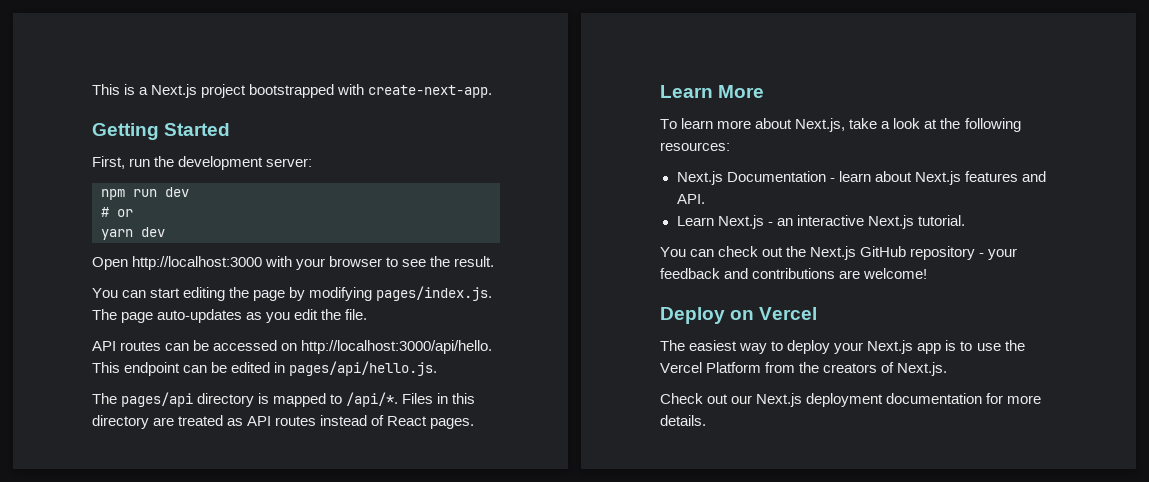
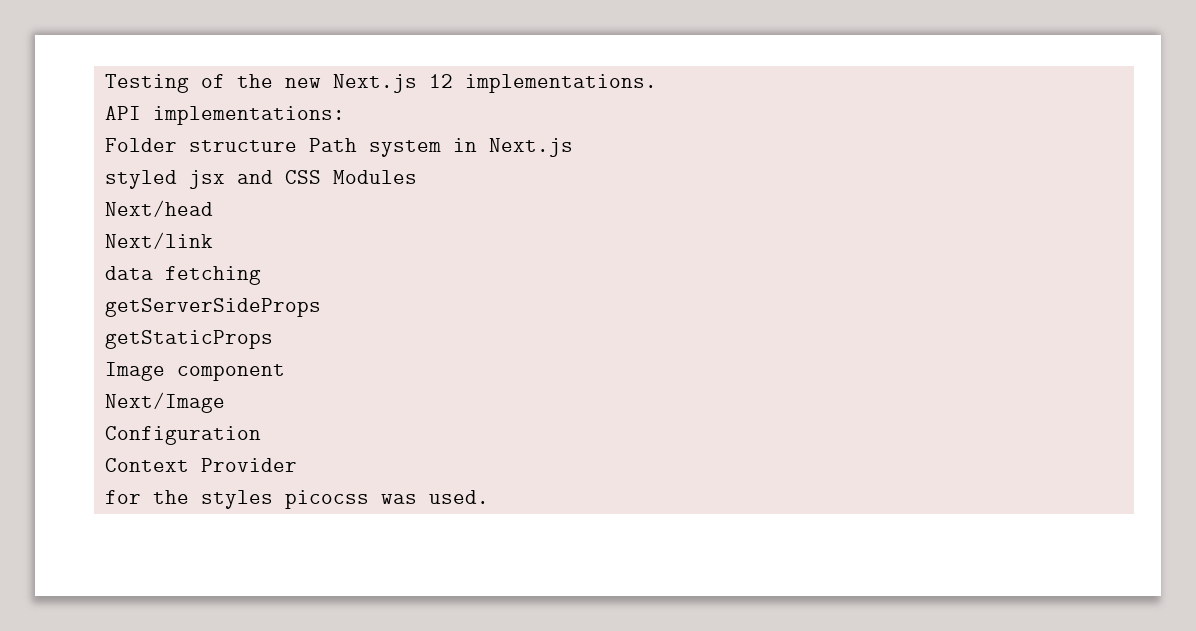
- This is a Next.js project bootstrapped with create-next-app.
- Getting Started
- First, run the development server:
- npm run dev
- # or
- yarn dev
- Open http://localhost:3000 with your browser to see the result.
- You can start editing the page by modifying pages/index.js. The page auto-updates as you edit the file.
- API routes can be accessed on http://localhost:3000/api/hello. This endpoint can be edited in pages/api/hello.js.
- The pages/api directory is mapped to /api/*. Files in this directory are treated as API routes instead of React pages.
- Learn More
- To learn more about Next.js, take a look at the following resources:
- Next.js Documentation - learn about Next.js features and API.
- Learn Next.js - an interactive Next.js tutorial.
- You can check out the Next.js GitHub repository - your feedback and contributions are welcome!
- Deploy on Vercel
- The easiest way to deploy your Next.js app is to use the Vercel Platform from the creators of Next.js.
- Check out our Next.js deployment documentation for more details.
+ Testing of the new Next.js 12 implementations.
+ API implementations:
+ Folder structure Path system in Next.js
+ styled jsx and CSS Modules
+ Next/head
+ Next/link
+ data fetching
+ getServerSideProps
+ getStaticProps
+ Image component
+ Next/Image
+ Configuration
+ Context Provider
+ for the styles picocss was used.

